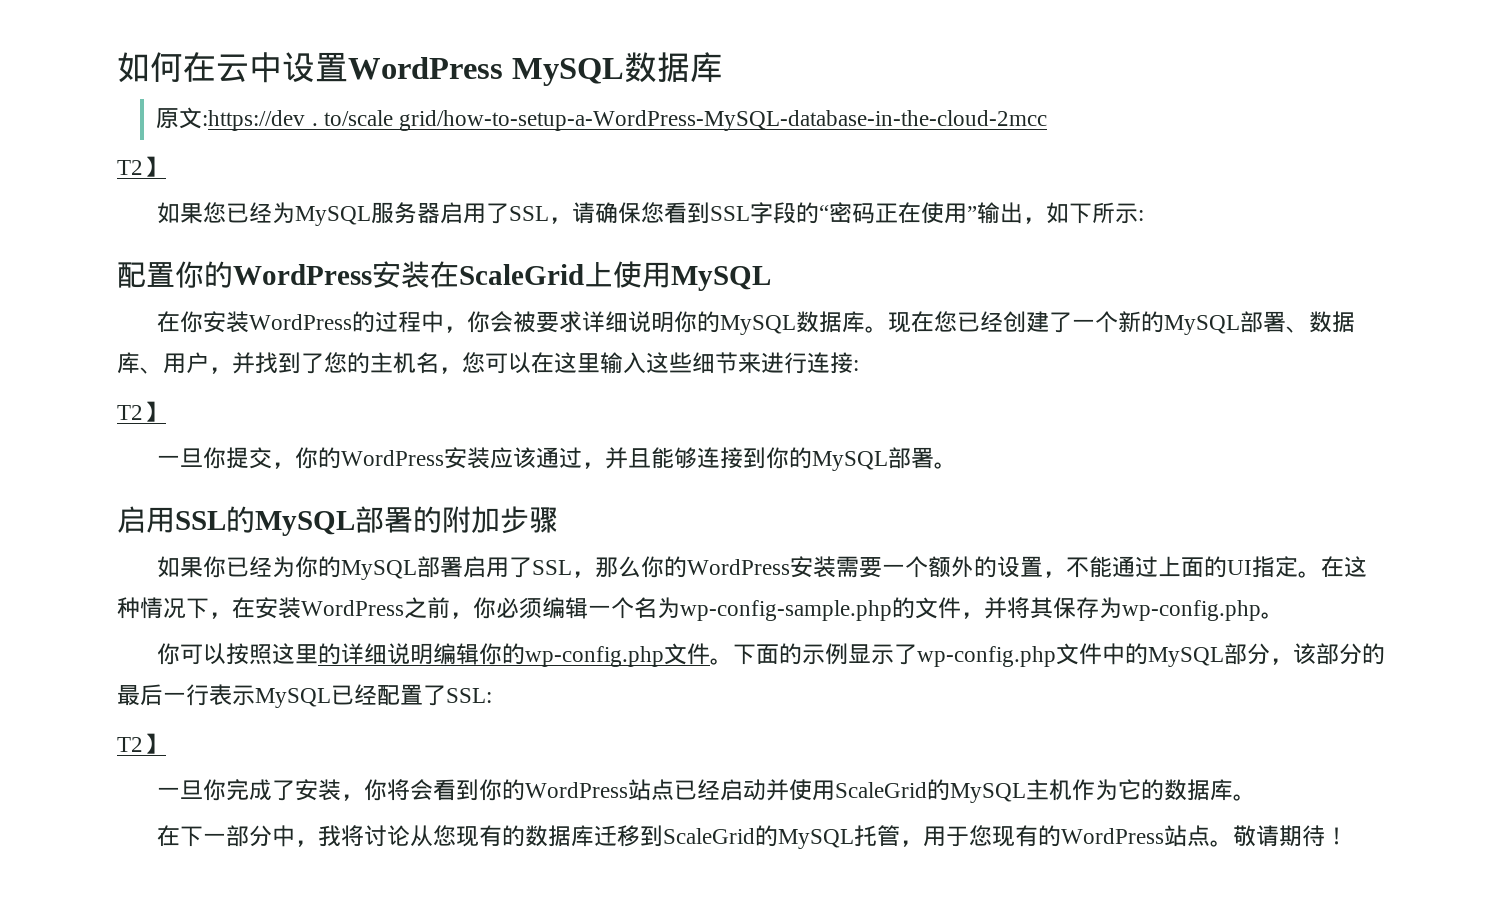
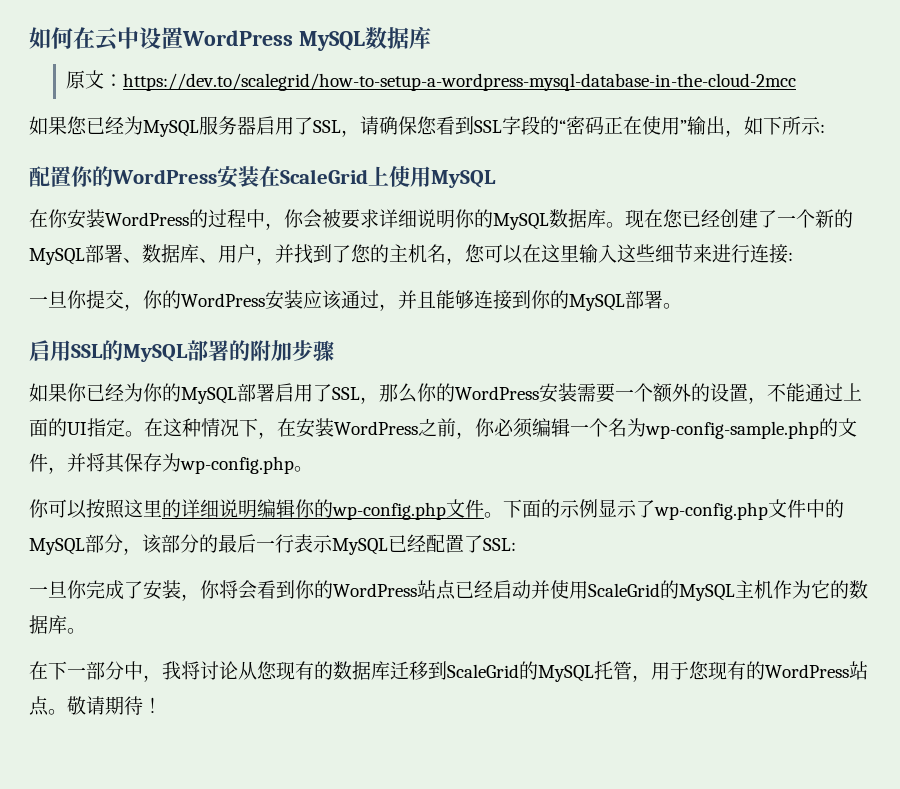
- 原文:https://dev . to/scale grid/how-to-setup-a-WordPress-MySQL-database-in-the-cloud-2mcc
- T2】
+ 原文：https://dev.to/scalegrid/how-to-setup-a-wordpress-mysql-database-in-the-cloud-2mcc
  现在您已经创建了一个新的MySQL部署、数据库、用户，并找到了您的主机名，您可以在这里输入这些细节来进行连接:
- T2】
  下面的示例显示了wp-config.php文件中的MySQL部分，该部分的最后一行表示MySQL已经配置了SSL:
- T2】

